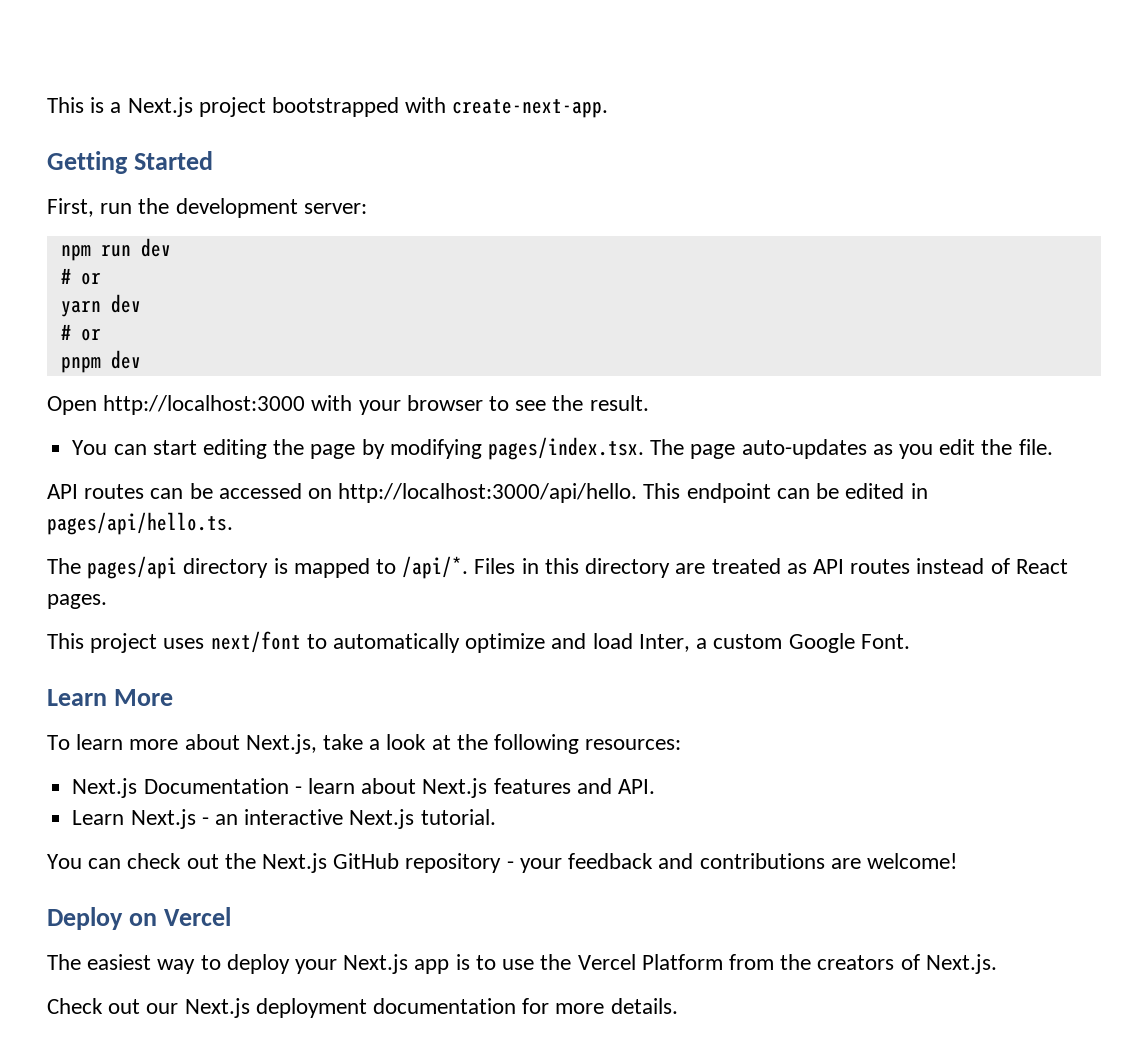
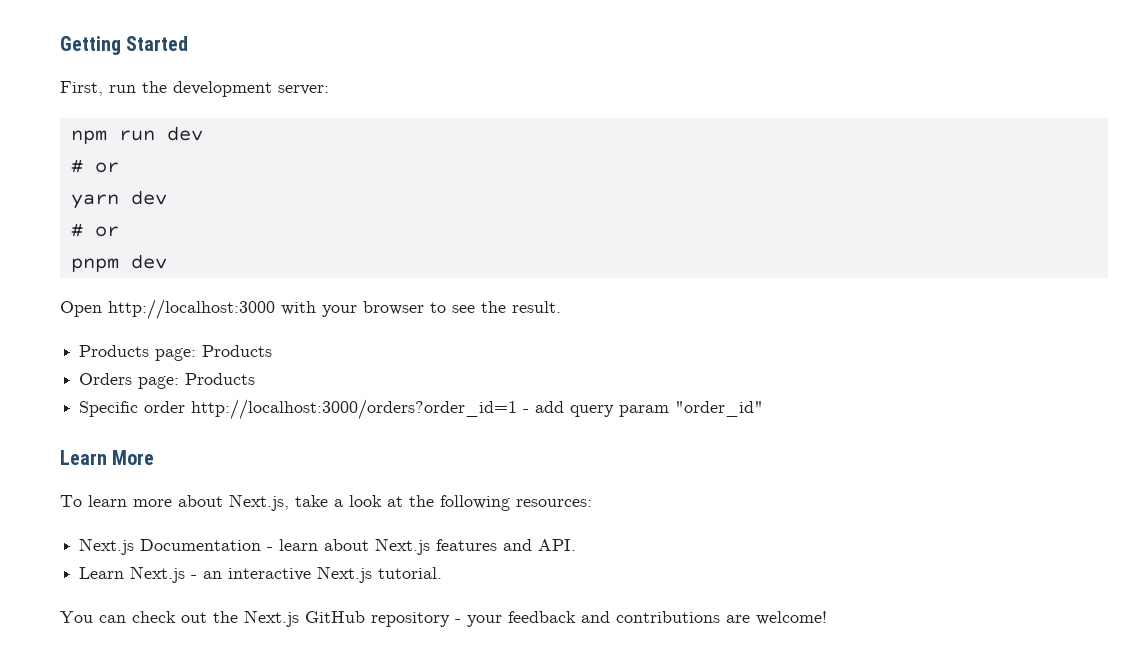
- This is a Next.js project bootstrapped with create-next-app.
- You can start editing the page by modifying pages/index.tsx. The page auto-updates as you edit the file.
- API routes can be accessed on http://localhost:3000/api/hello. This endpoint can be edited in pages/api/hello.ts.
- The pages/api directory is mapped to /api/*. Files in this directory are treated as API routes instead of React pages.
- This project uses next/font to automatically optimize and load Inter, a custom Google Font.
+ Products page: Products
+ Orders page: Products
+ Specific order http://localhost:3000/orders?order_id=1 - add query param "order_id"
- Deploy on Vercel
- The easiest way to deploy your Next.js app is to use the Vercel Platform from the creators of Next.js.
- Check out our Next.js deployment documentation for more details.

